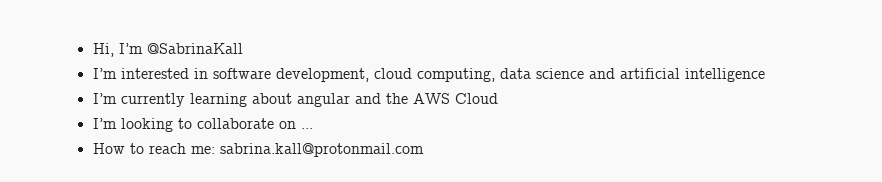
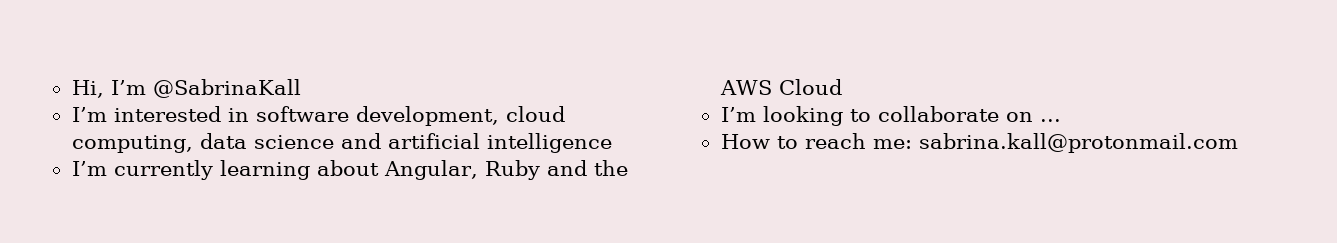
- I’m currently learning about angular and the AWS Cloud
+ I’m currently learning about Angular, Ruby and the AWS Cloud

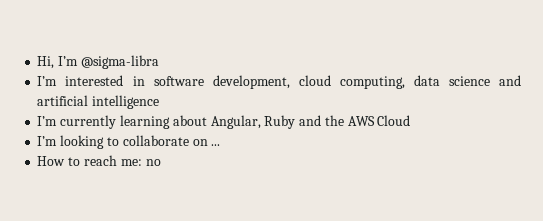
- Hi, I’m @SabrinaKall
+ Hi, I’m @sigma-libra
- How to reach me: sabrina.kall@protonmail.com
+ How to reach me: no

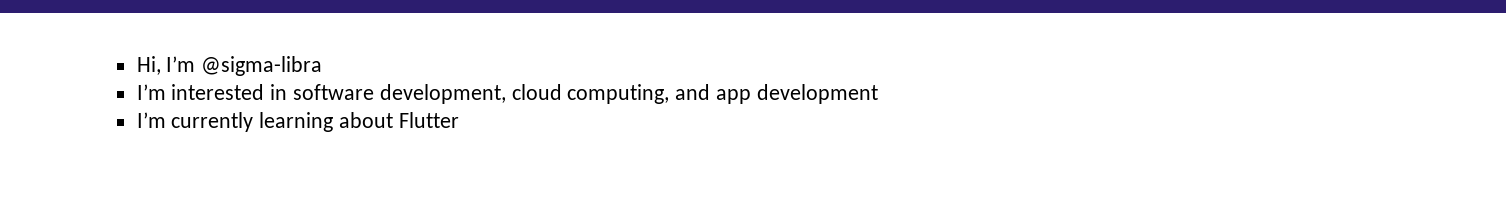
- I’m interested in software development, cloud computing, data science and artificial intelligence
+ I’m interested in software development, cloud computing, and app development
- I’m currently learning about Angular, Ruby and the AWS Cloud
- I’m looking to collaborate on ...
- How to reach me: no
+ I’m currently learning about Flutter

